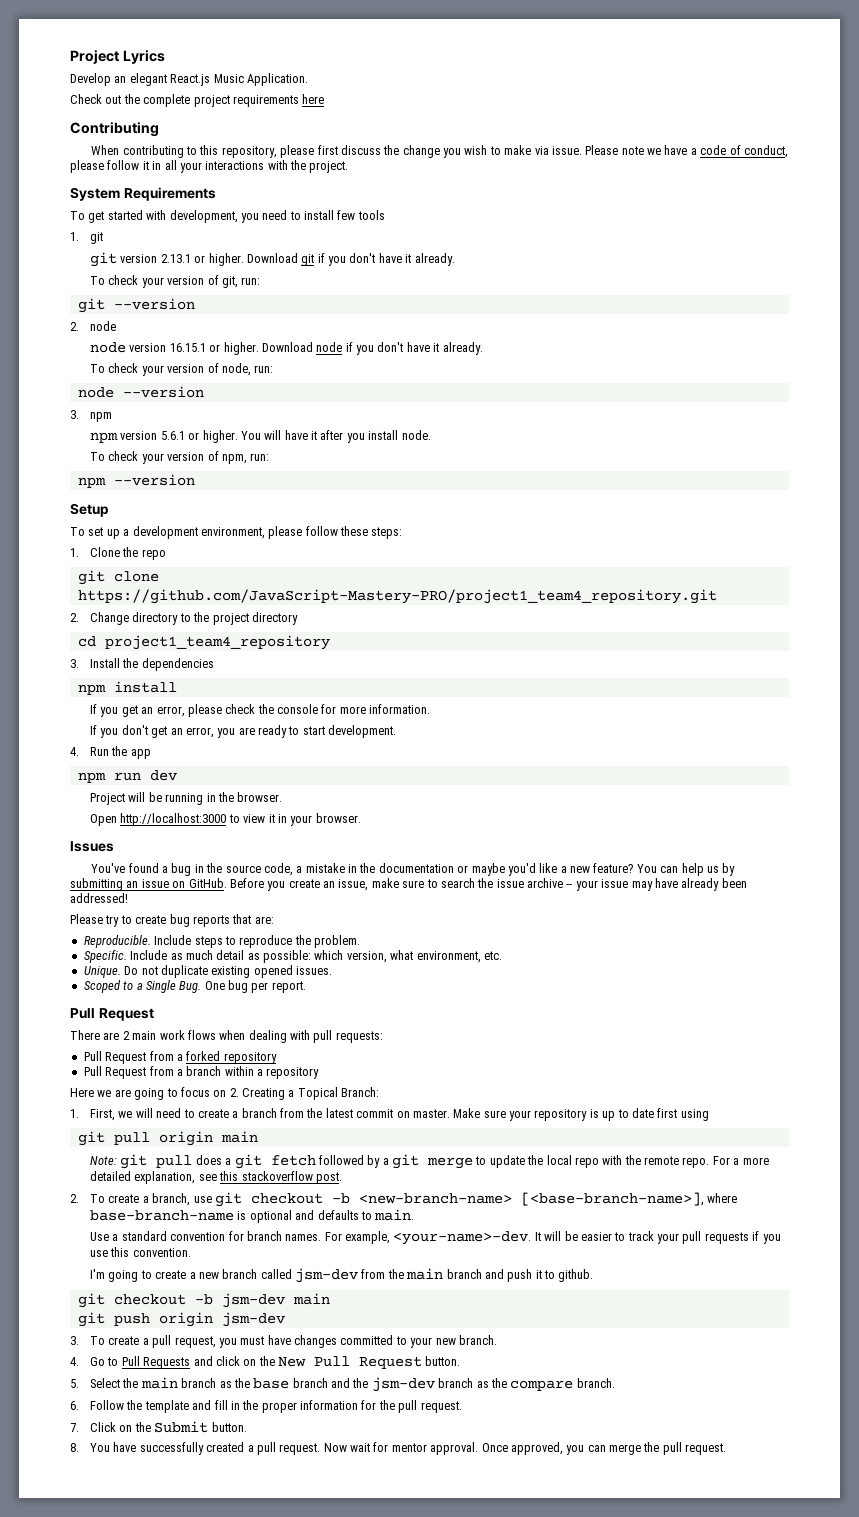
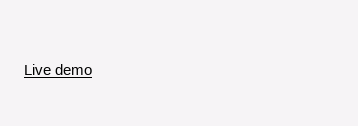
- Project Lyrics
- Develop an elegant React.js Music Application.
- Check out the complete project requirements here
- Contributing
- When contributing to this repository, please first discuss the change you wish to make via issue. Please note we have a code of conduct, please follow it in all your interactions with the project.
- System Requirements
- To get started with development, you need to install few tools
- 1. git
- git version 2.13.1 or higher. Download git if you don't have it already.
- To check your version of git, run:
- git --version
- 2. node
- node version 16.15.1 or higher. Download node if you don't have it already.
- To check your version of node, run:
- node --version
- 3. npm
- npm version 5.6.1 or higher. You will have it after you install node.
- To check your version of npm, run:
- npm --version
- Setup
- To set up a development environment, please follow these steps:
- 1. Clone the repo
- git clone https://github.com/JavaScript-Mastery-PRO/project1_team4_repository.git
- 2. Change directory to the project directory
- cd project1_team4_repository
- 3. Install the dependencies
- npm install
- If you get an error, please check the console for more information.
- If you don't get an error, you are ready to start development.
- 4. Run the app
- npm run dev
- Project will be running in the browser.
- Open http://localhost:3000 to view it in your browser.
- Issues
- You've found a bug in the source code, a mistake in the documentation or maybe you'd like a new feature? You can help us by submitting an issue on GitHub. Before you create an issue, make sure to search the issue archive -- your issue may have already been addressed!
- Please try to create bug reports that are:
- Reproducible. Include steps to reproduce the problem.
- Specific. Include as much detail as possible: which version, what environment, etc.
- Unique. Do not duplicate existing opened issues.
- Scoped to a Single Bug. One bug per report.
- Pull Request
- There are 2 main work flows when dealing with pull requests:
- Pull Request from a forked repository
- Pull Request from a branch within a repository
- Here we are going to focus on 2. Creating a Topical Branch:
- 1. First, we will need to create a branch from the latest commit on master. Make sure your repository is up to date first using
- git pull origin main
- Note: git pull does a git fetch followed by a git merge to update the local repo with the remote repo. For a more detailed explanation, see this stackoverflow post.
- 2. To create a branch, use git checkout -b <new-branch-name> [<base-branch-name>], where base-branch-name is optional and defaults to main.
- Use a standard convention for branch names. For example, <your-name>-dev. It will be easier to track your pull requests if you use this convention.
- I'm going to create a new branch called jsm-dev from the main branch and push it to github.
- git checkout -b jsm-dev main
- git push origin jsm-dev
- 3. To create a pull request, you must have changes committed to your new branch.
- 4. Go to Pull Requests and click on the New Pull Request button.
- 5. Select the main branch as the base branch and the jsm-dev branch as the compare branch.
- 6. Follow the template and fill in the proper information for the pull request.
- 7. Click on the Submit button.
- 8. You have successfully created a pull request. Now wait for mentor approval. Once approved, you can merge the pull request.
+ Live demo

